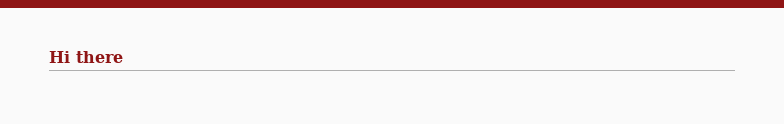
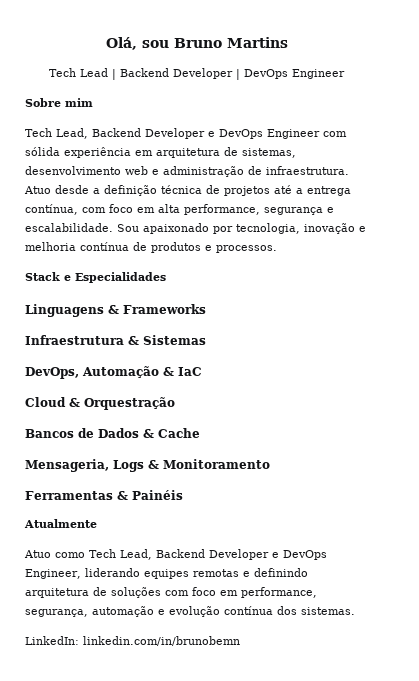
- Hi there
+ Olá, sou Bruno Martins
+ Tech Lead | Backend Developer | DevOps Engineer
+ Sobre mim
+ Tech Lead, Backend Developer e DevOps Engineer com sólida experiência em arquitetura de sistemas, desenvolvimento web e administração de infraestrutura. Atuo desde a definição técnica de projetos até a entrega contínua, com foco em alta performance, segurança e escalabilidade. Sou apaixonado por tecnologia, inovação e melhoria contínua de produtos e processos.
+ Stack e Especialidades
+ Linguagens & Frameworks
+ Infraestrutura & Sistemas
+ DevOps, Automação & IaC
+ Cloud & Orquestração
+ Bancos de Dados & Cache
+ Mensageria, Logs & Monitoramento
+ Ferramentas & Painéis
+ Atualmente
+ Atuo como Tech Lead, Backend Developer e DevOps Engineer, liderando equipes remotas e definindo arquitetura de soluções com foco em performance, segurança, automação e evolução contínua dos sistemas.
+ LinkedIn: linkedin.com/in/brunobemn

